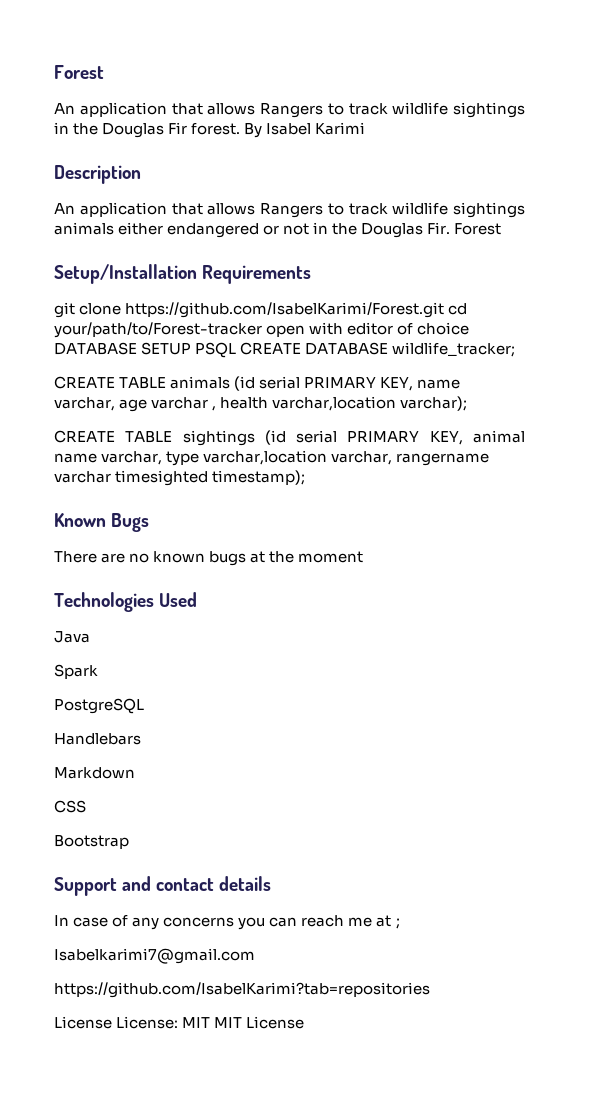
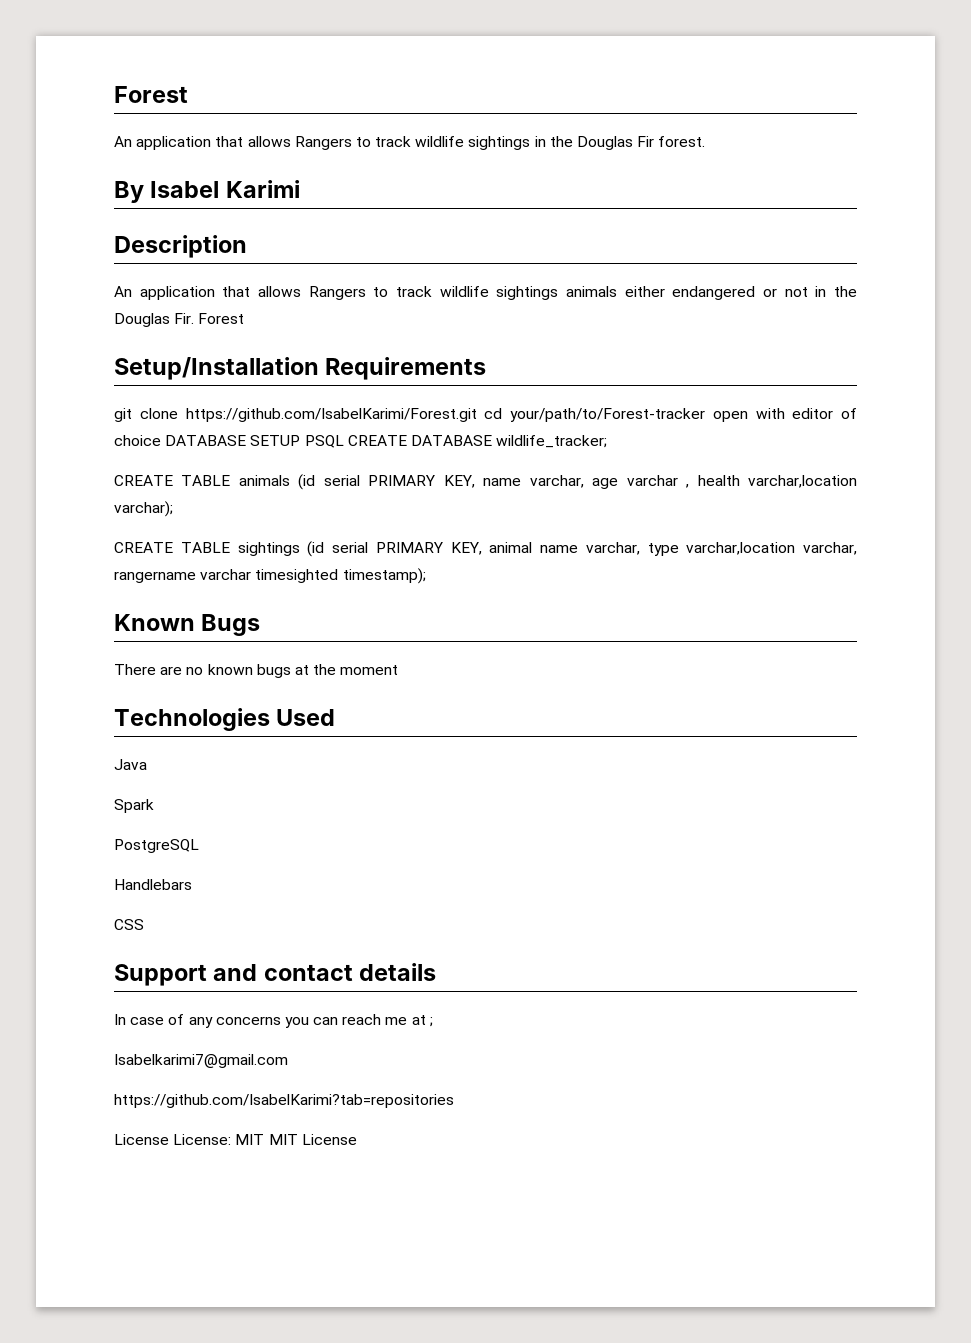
- An application that allows Rangers to track wildlife sightings in the Douglas Fir forest. By Isabel Karimi
+ An application that allows Rangers to track wildlife sightings in the Douglas Fir forest.
+ By Isabel Karimi
- Markdown
- Bootstrap

